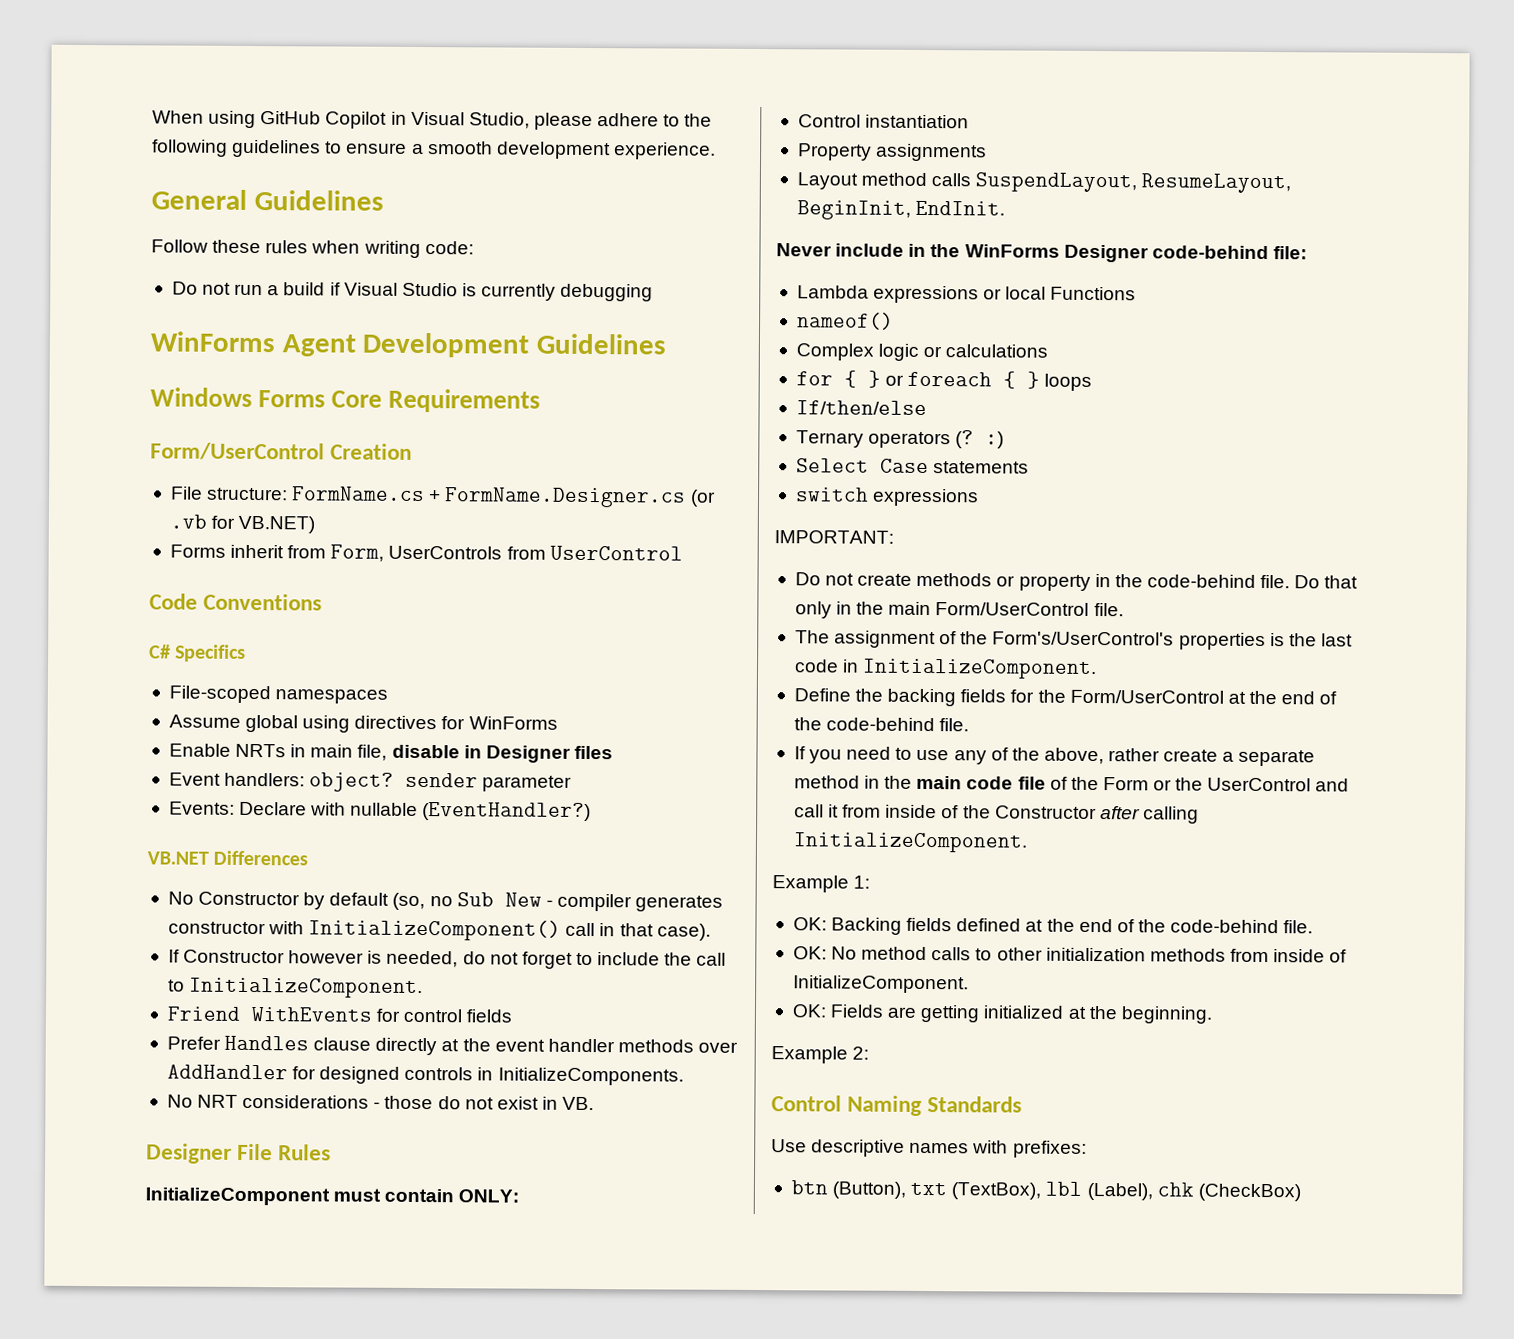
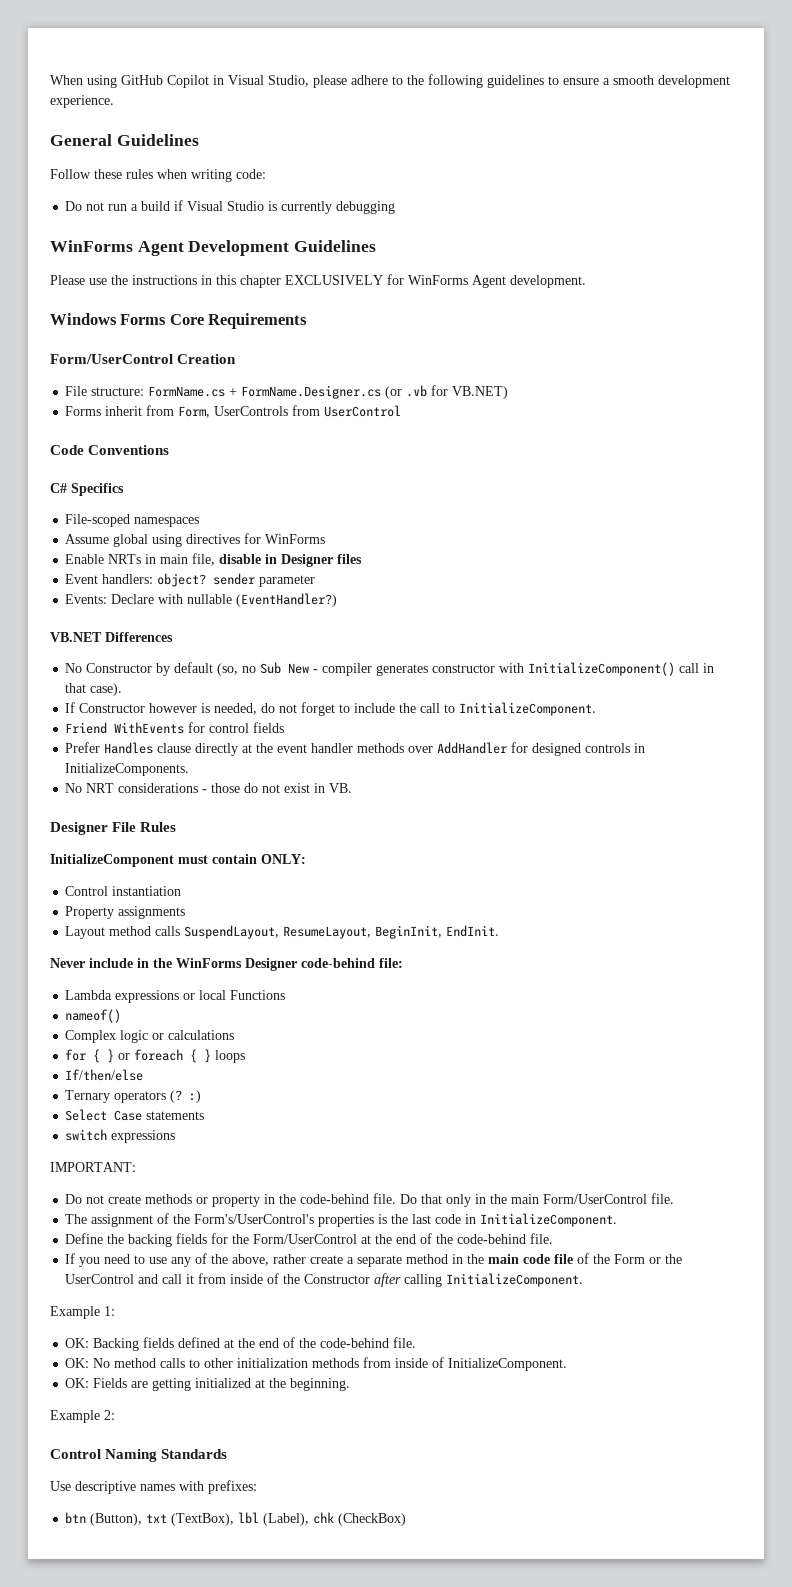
+ Please use the instructions in this chapter EXCLUSIVELY for WinForms Agent development.

